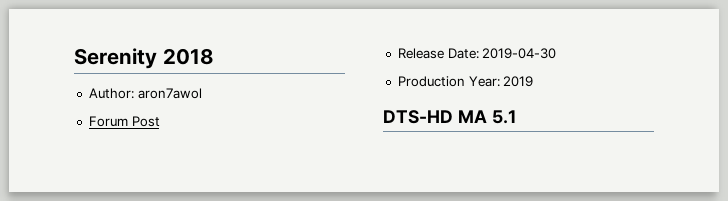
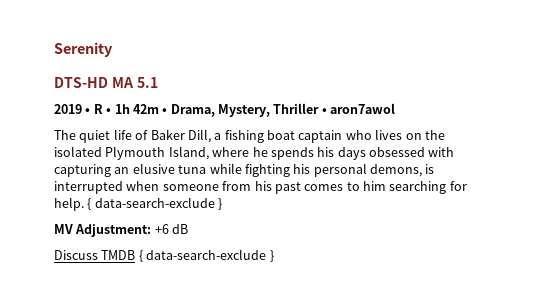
- Serenity 2018
- Author: aron7awol
- Forum Post
- Release Date: 2019-04-30
- Production Year: 2019
+ Serenity
  DTS-HD MA 5.1
+ 2019 • R • 1h 42m • Drama, Mystery, Thriller • aron7awol
+ The quiet life of Baker Dill, a fishing boat captain who lives on the isolated Plymouth Island, where he spends his days obsessed with capturing an elusive tuna while fighting his personal demons, is interrupted when someone from his past comes to him searching for help. { data-search-exclude }
+ MV Adjustment: +6 dB
+ Discuss TMDB { data-search-exclude }

